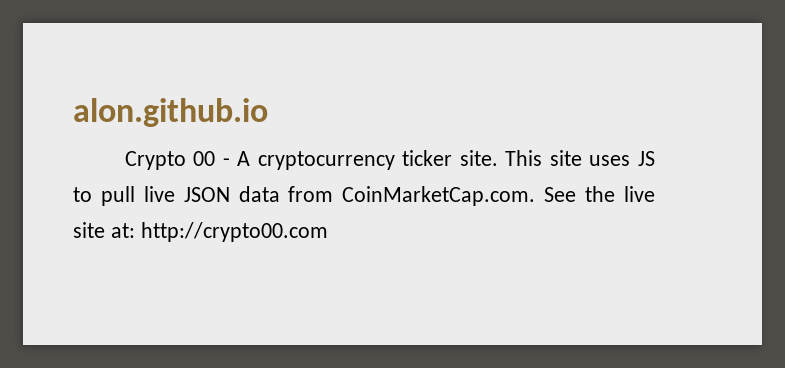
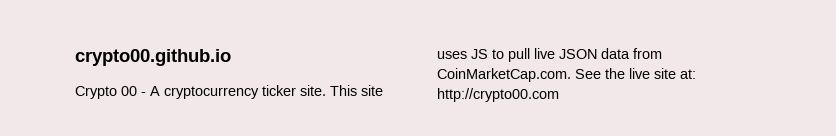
- alon.github.io
+ crypto00.github.io

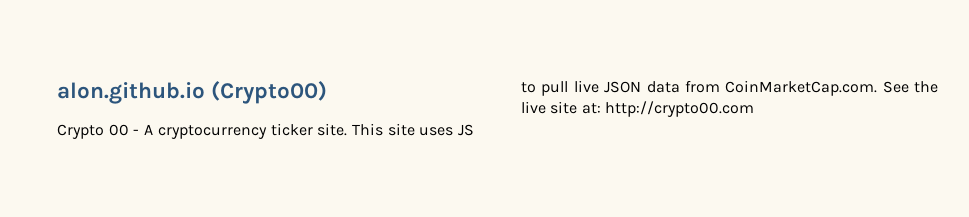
- crypto00.github.io
+ alon.github.io (Crypto00)

